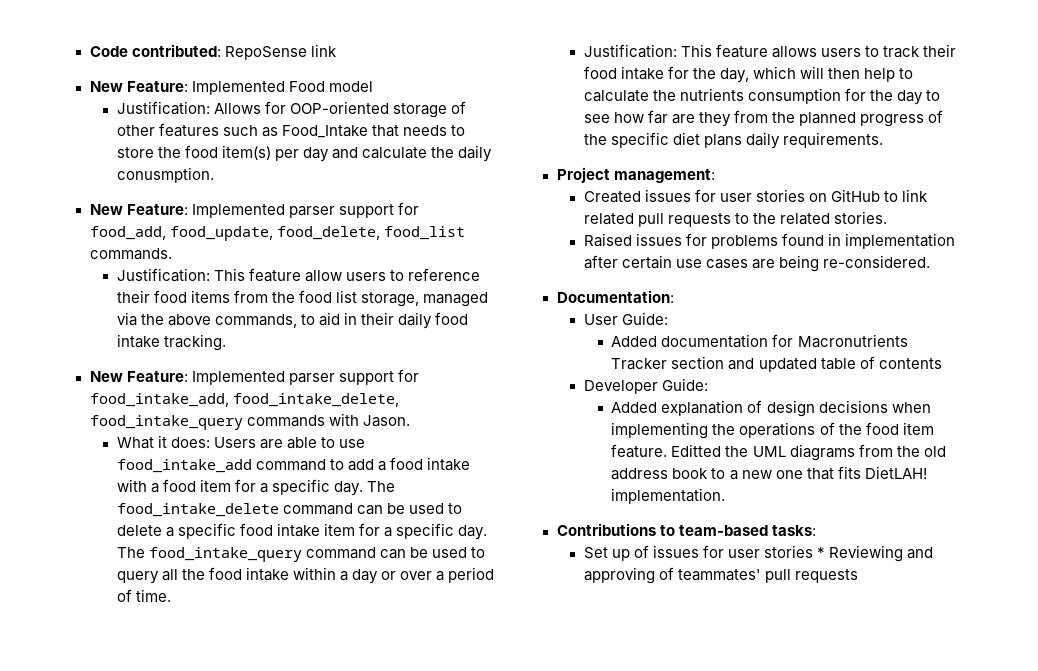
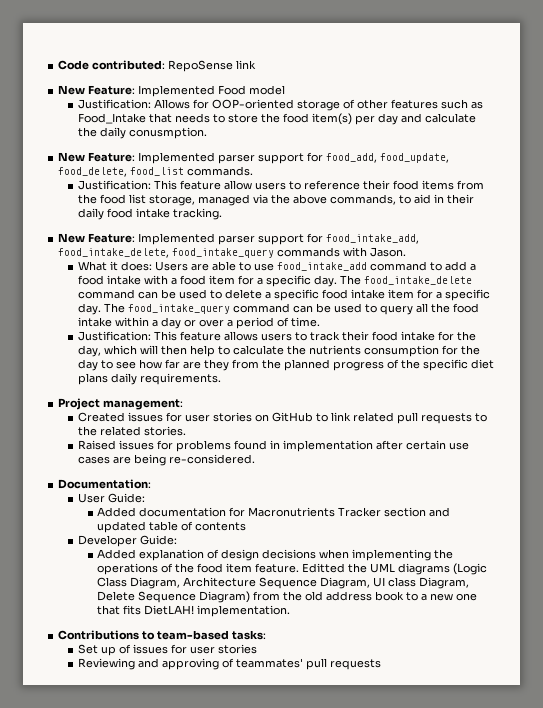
- Editted the UML diagrams from the old address book to a new one that fits DietLAH! implementation.
+ Editted the UML diagrams (Logic Class Diagram, Architecture Sequence Diagram, UI class Diagram, Delete Sequence Diagram) from the old address book to a new one that fits DietLAH! implementation.
- Set up of issues for user stories * Reviewing and approving of teammates' pull requests
+ Set up of issues for user stories
+ Reviewing and approving of teammates' pull requests

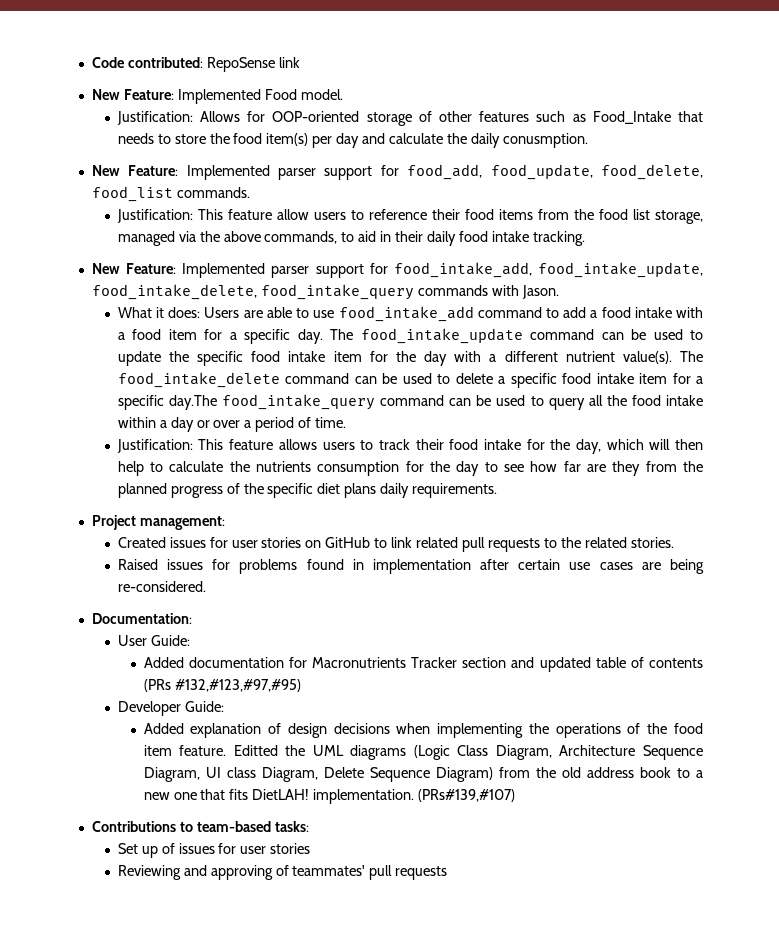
- New Feature: Implemented Food model
+ New Feature: Implemented Food model.
- New Feature: Implemented parser support for food_intake_add, food_intake_delete, food_intake_query commands with Jason.
+ New Feature: Implemented parser support for food_intake_add, food_intake_update, food_intake_delete, food_intake_query commands with Jason.
- The food_intake_delete command can be used to delete a specific food intake item for a specific day. The food_intake_query command can be used to query all the food intake within a day or over a period of time.
+ The food_intake_update command can be used to update the specific food intake item for the day with a different nutrient value(s). The food_intake_delete command can be used to delete a specific food intake item for a specific day.The food_intake_query command can be used to query all the food intake within a day or over a period of time.
- Added documentation for Macronutrients Tracker section and updated table of contents
+ Added documentation for Macronutrients Tracker section and updated table of contents (PRs #132,#123,#97,#95)
+ (PRs#139,#107)

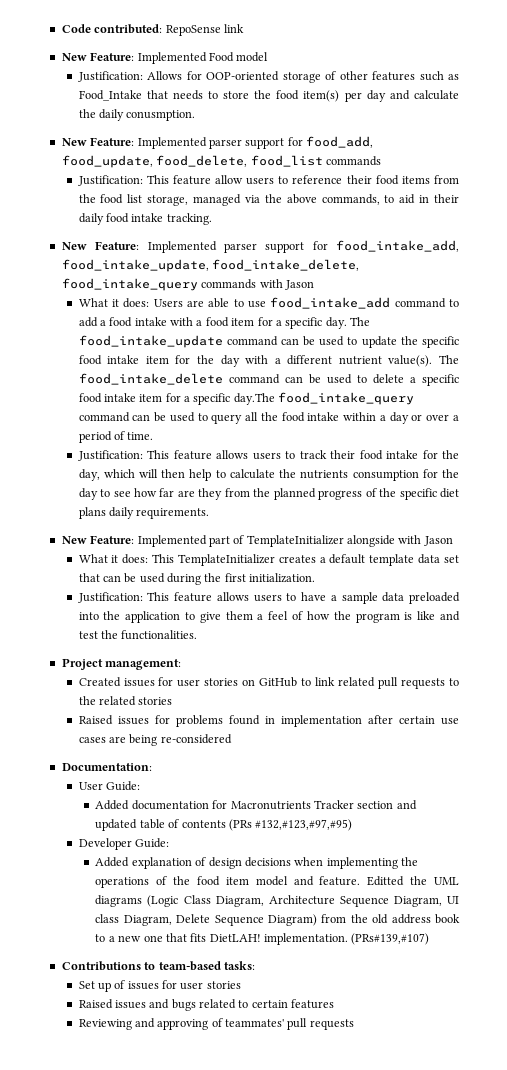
- New Feature: Implemented Food model.
+ New Feature: Implemented Food model
- New Feature: Implemented parser support for food_add, food_update, food_delete, food_list commands.
+ New Feature: Implemented parser support for food_add, food_update, food_delete, food_list commands
- New Feature: Implemented parser support for food_intake_add, food_intake_update, food_intake_delete, food_intake_query commands with Jason.
+ New Feature: Implemented parser support for food_intake_add, food_intake_update, food_intake_delete, food_intake_query commands with Jason
+ New Feature: Implemented part of TemplateInitializer alongside with Jason
+ What it does: This TemplateInitializer creates a default template data set that can be used during the first initialization.
+ Justification: This feature allows users to have a sample data preloaded into the application to give them a feel of how the program is like and test the functionalities.
- Created issues for user stories on GitHub to link related pull requests to the related stories.
+ Created issues for user stories on GitHub to link related pull requests to the related stories
- Raised issues for problems found in implementation after certain use cases are being re-considered.
+ Raised issues for problems found in implementation after certain use cases are being re-considered
- Added explanation of design decisions when implementing the operations of the food item feature.
+ Added explanation of design decisions when implementing the operations of the food item model and feature.
+ Raised issues and bugs related to certain features

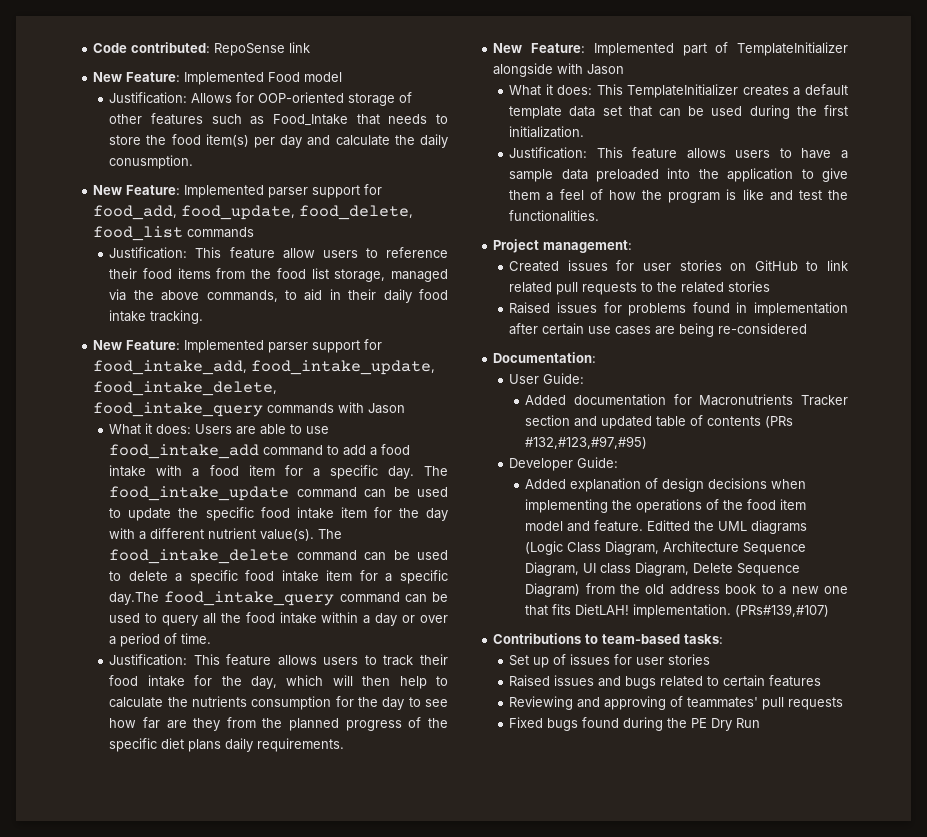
+ Fixed bugs found during the PE Dry Run

